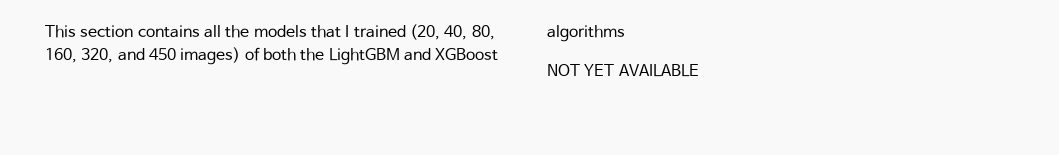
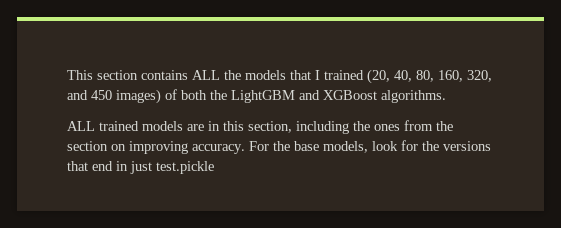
- This section contains all the models that I trained (20, 40, 80, 160, 320, and 450 images) of both the LightGBM and XGBoost algorithms
- NOT YET AVAILABLE
+ This section contains ALL the models that I trained (20, 40, 80, 160, 320, and 450 images) of both the LightGBM and XGBoost algorithms.
+ ALL trained models are in this section, including the ones from the section on improving accuracy. For the base models, look for the versions that end in just test.pickle

